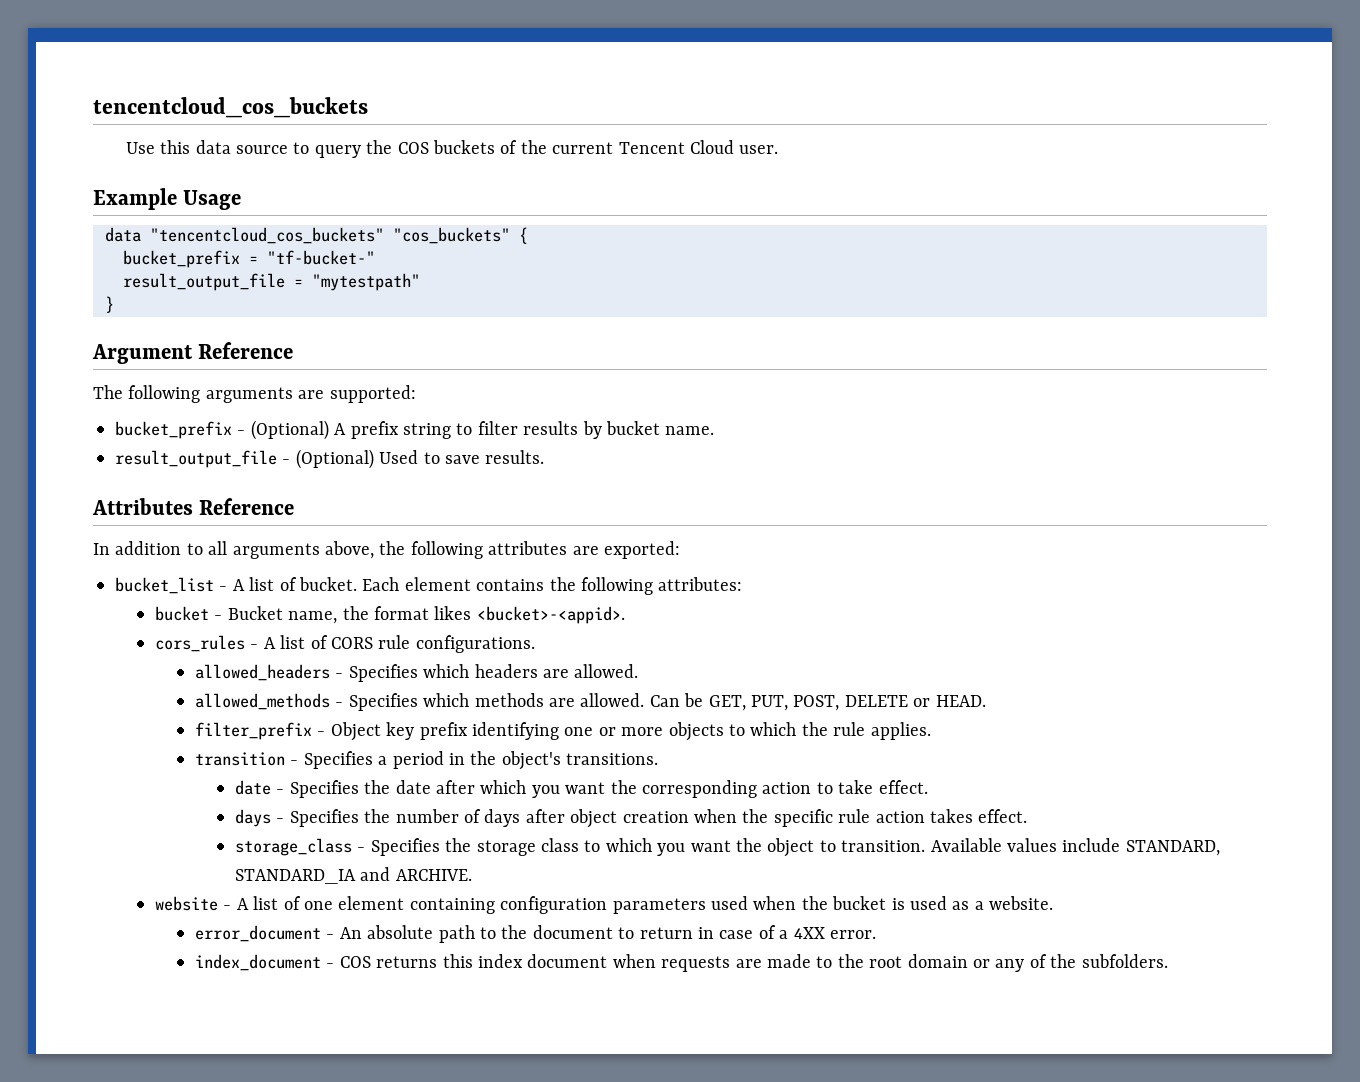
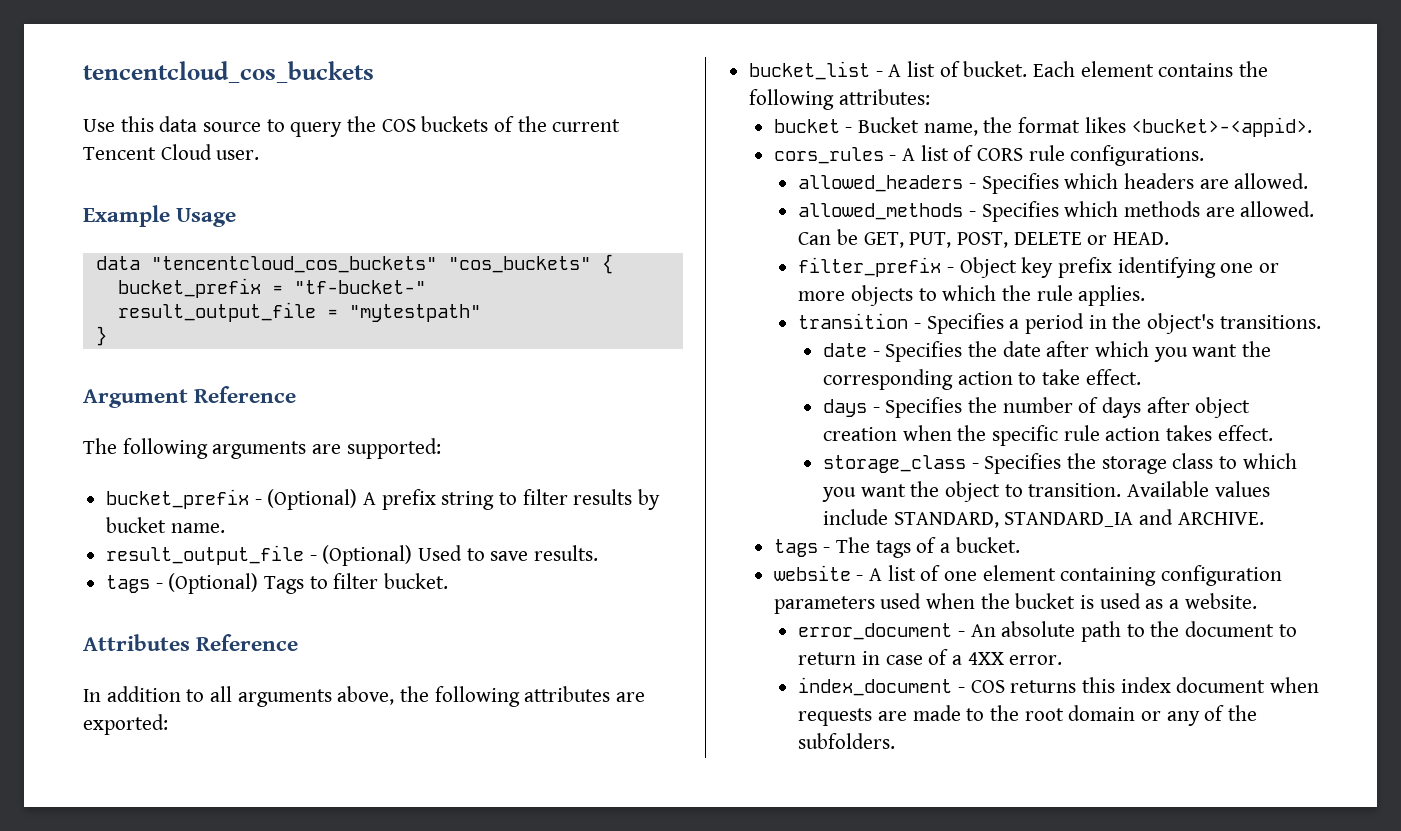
+ tags - (Optional) Tags to filter bucket.
+ tags - The tags of a bucket.

